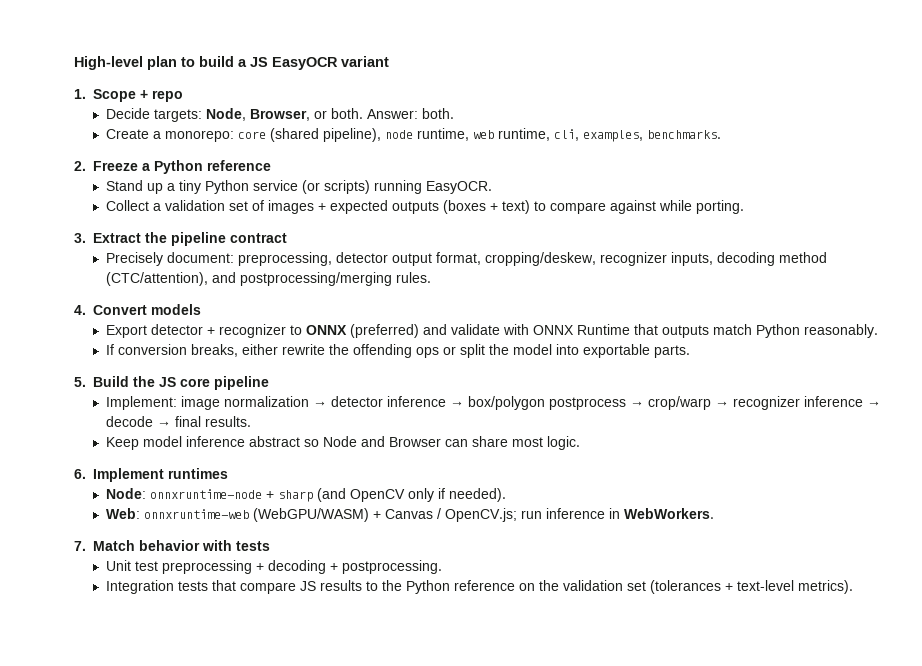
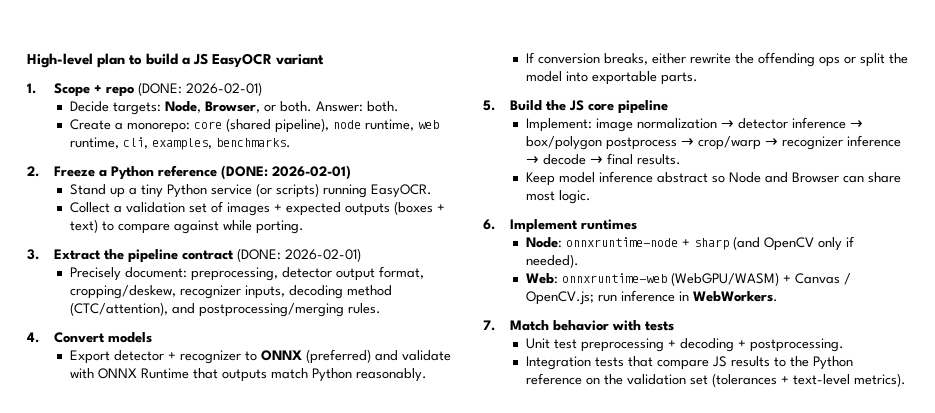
- 1. Scope + repo
+ 1. Scope + repo (DONE: 2026-02-01)
- 2. Freeze a Python reference
+ 2. Freeze a Python reference (DONE: 2026-02-01)
- 3. Extract the pipeline contract
+ 3. Extract the pipeline contract (DONE: 2026-02-01)

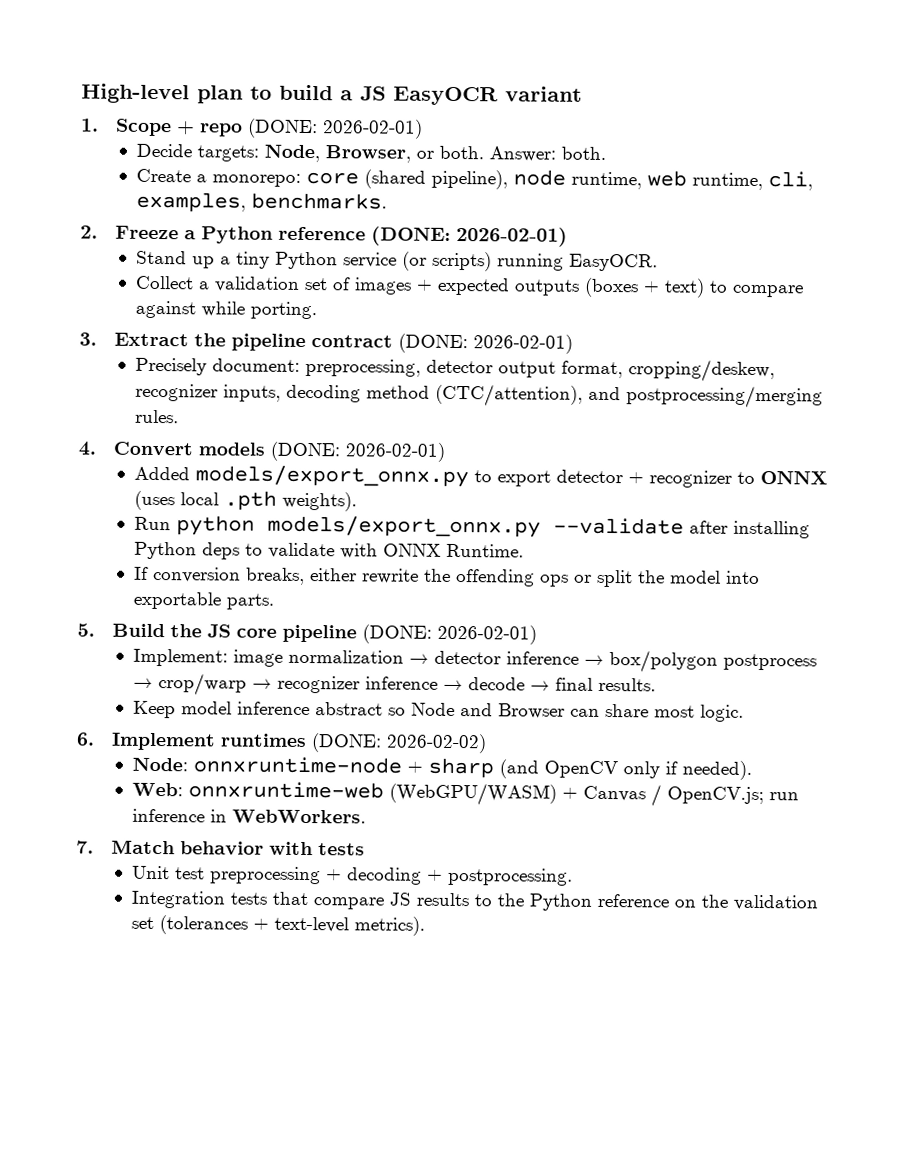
- 4. Convert models
- Export detector + recognizer to ONNX (preferred) and validate with ONNX Runtime that outputs match Python reasonably.
+ 4. Convert models (DONE: 2026-02-01)
+ Added models/export_onnx.py to export detector + recognizer to ONNX (uses local .pth weights).
+ Run python models/export_onnx.py --validate after installing Python deps to validate with ONNX Runtime.
- 5. Build the JS core pipeline
+ 5. Build the JS core pipeline (DONE: 2026-02-01)
- 6. Implement runtimes
+ 6. Implement runtimes (DONE: 2026-02-02)

